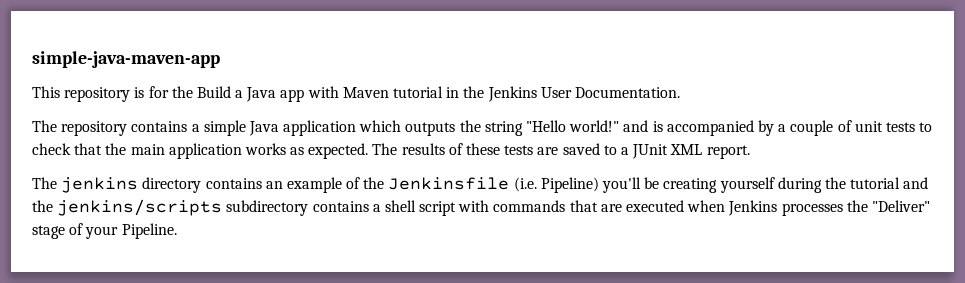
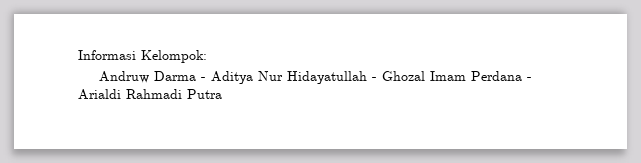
- simple-java-maven-app
- This repository is for the Build a Java app with Maven tutorial in the Jenkins User Documentation.
- The repository contains a simple Java application which outputs the string "Hello world!" and is accompanied by a couple of unit tests to check that the main application works as expected. The results of these tests are saved to a JUnit XML report.
- The jenkins directory contains an example of the Jenkinsfile (i.e. Pipeline) you'll be creating yourself during the tutorial and the jenkins/scripts subdirectory contains a shell script with commands that are executed when Jenkins processes the "Deliver" stage of your Pipeline.
+ Informasi Kelompok:
+ Andruw Darma - Aditya Nur Hidayatullah - Ghozal Imam Perdana - Arialdi Rahmadi Putra

